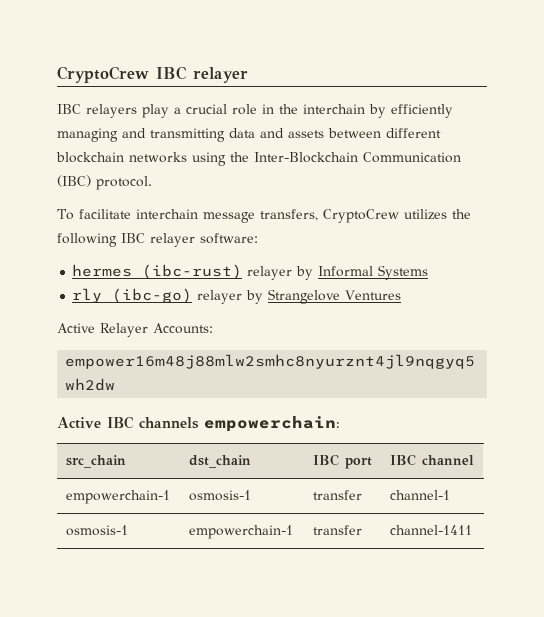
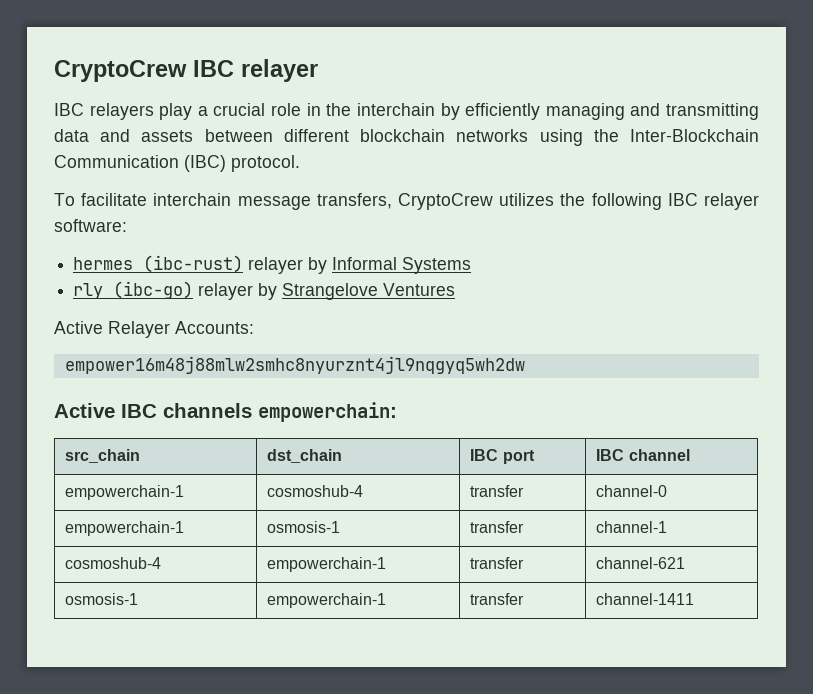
+ empowerchain-1 | cosmoshub-4 | transfer | channel-0
+ cosmoshub-4 | empowerchain-1 | transfer | channel-621

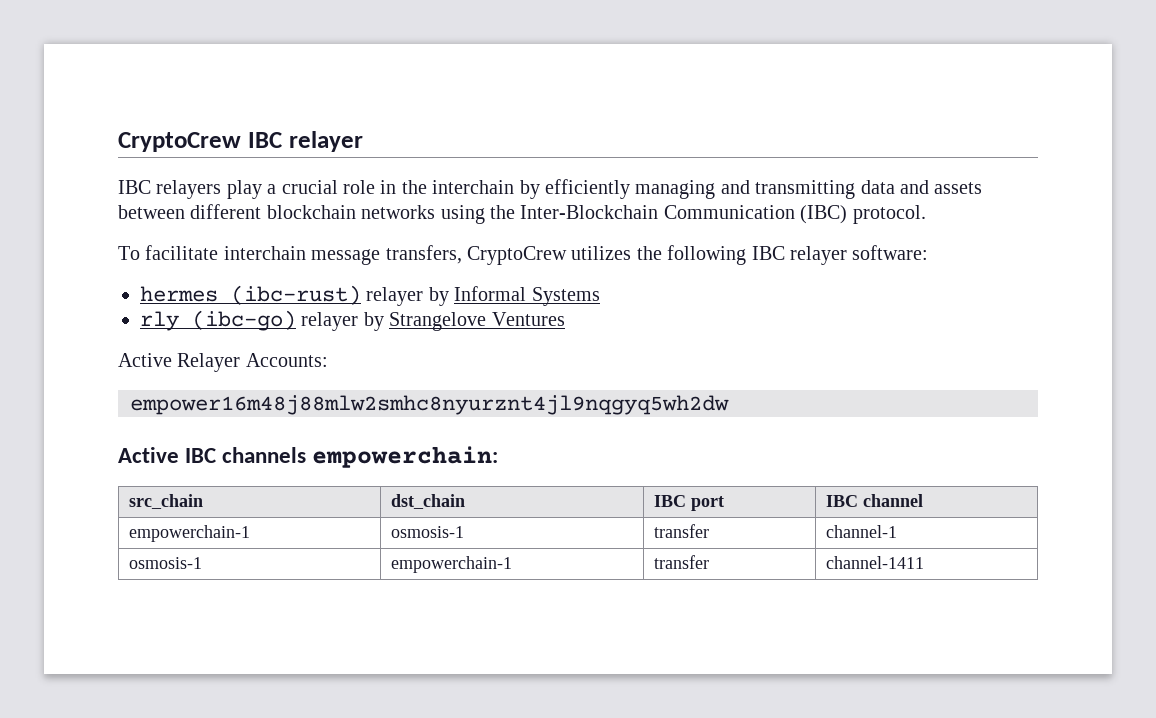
- empowerchain-1 | cosmoshub-4 | transfer | channel-0
- cosmoshub-4 | empowerchain-1 | transfer | channel-621

